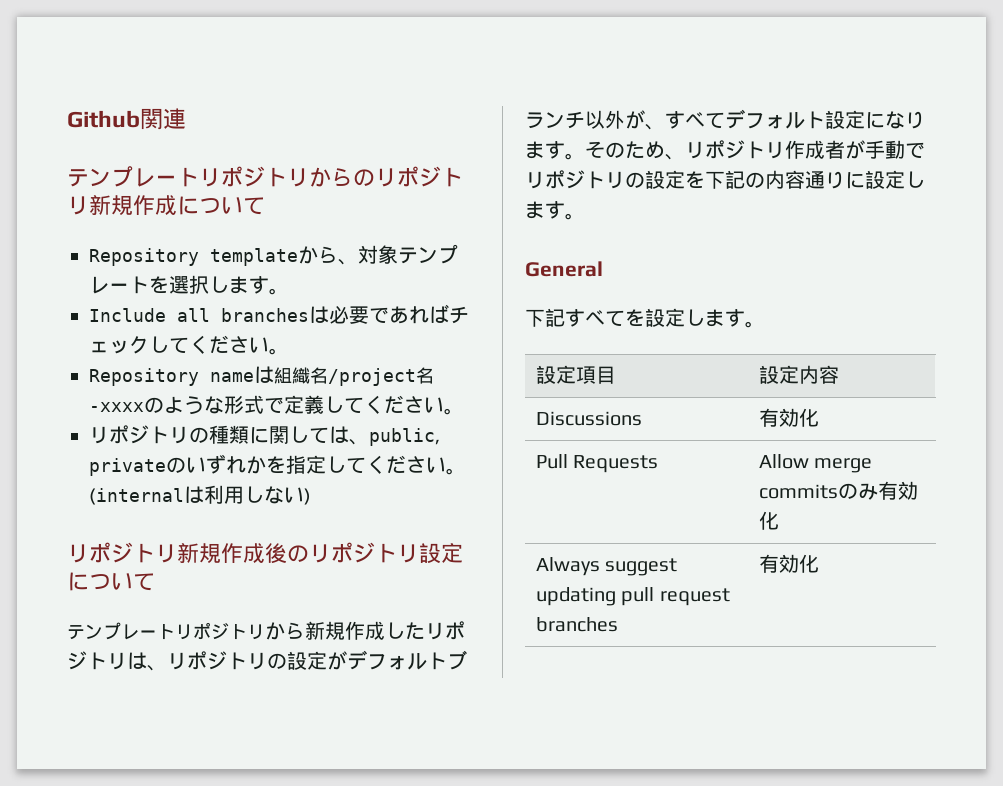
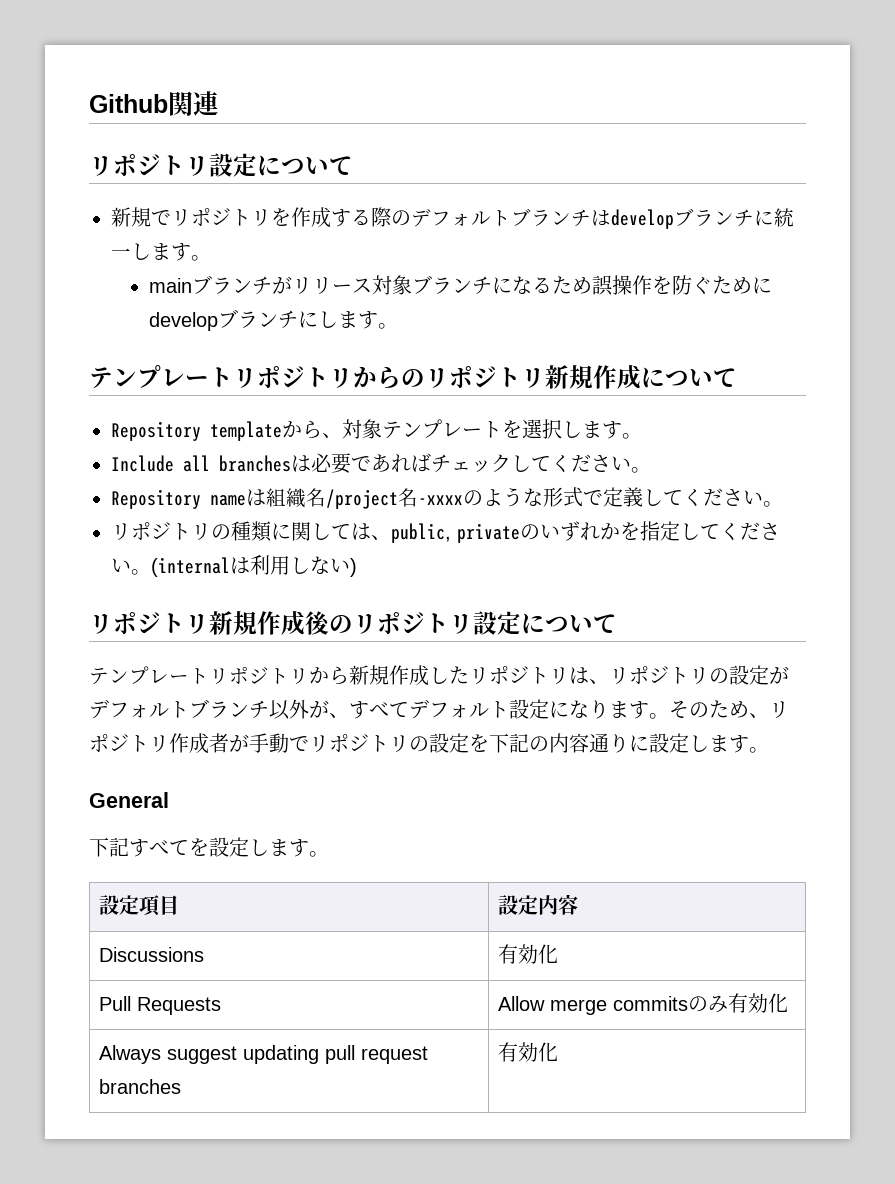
  Github関連
+ リポジトリ設定について
+ 新規でリポジトリを作成する際のデフォルトブランチはdevelopブランチに統一します。
+ mainブランチがリリース対象ブランチになるため誤操作を防ぐためにdevelopブランチにします。

